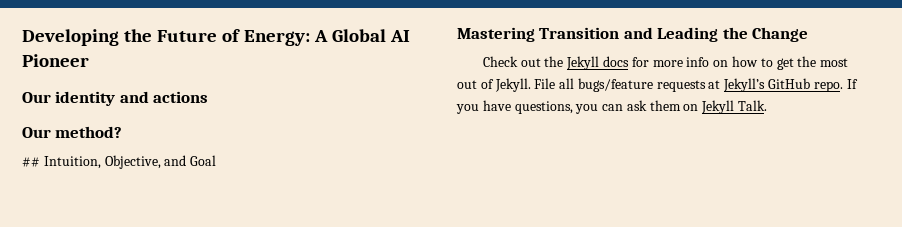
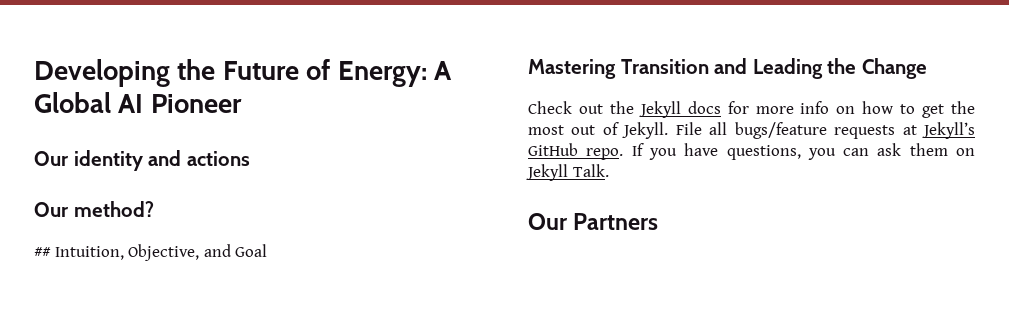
+ Our Partners

